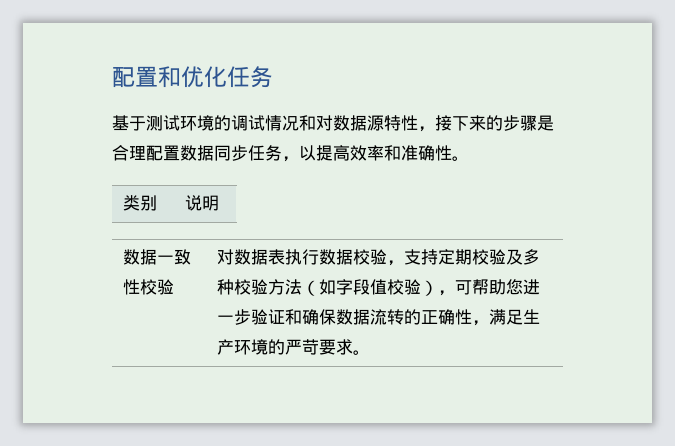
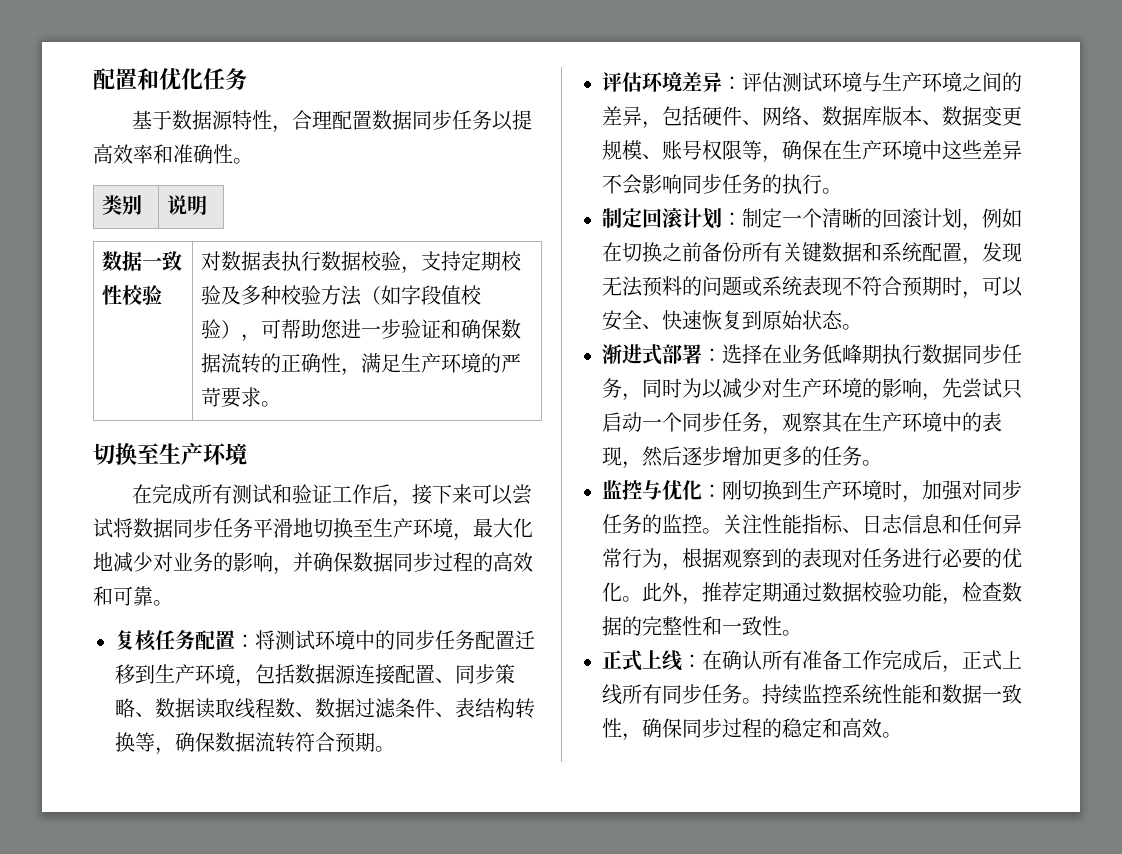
- 基于测试环境的调试情况和对数据源特性，接下来的步骤是合理配置数据同步任务，以提高效率和准确性。
+ 基于数据源特性，合理配置数据同步任务以提高效率和准确性。
  数据一致性校验 | 对数据表执行数据校验，支持定期校验及多种校验方法（如字段值校验），可帮助您进一步验证和确保数据流转的正确性，满足生产环境的严苛要求。
+ 切换至生产环境
+ 在完成所有测试和验证工作后，接下来可以尝试将数据同步任务平滑地切换至生产环境，最大化地减少对业务的影响，并确保数据同步过程的高效和可靠。
+ 复核任务配置：将测试环境中的同步任务配置迁移到生产环境，包括数据源连接配置、同步策略、数据读取线程数、数据过滤条件、表结构转换等，确保数据流转符合预期。
+ 评估环境差异：评估测试环境与生产环境之间的差异，包括硬件、网络、数据库版本、数据变更规模、账号权限等，确保在生产环境中这些差异不会影响同步任务的执行。
+ 制定回滚计划：制定一个清晰的回滚计划，例如在切换之前备份所有关键数据和系统配置，发现无法预料的问题或系统表现不符合预期时，可以安全、快速恢复到原始状态。
+ 渐进式部署：选择在业务低峰期执行数据同步任务，同时为以减少对生产环境的影响，先尝试只启动一个同步任务，观察其在生产环境中的表现，然后逐步增加更多的任务。
+ 监控与优化：刚切换到生产环境时，加强对同步任务的监控。关注性能指标、日志信息和任何异常行为，根据观察到的表现对任务进行必要的优化。此外，推荐定期通过数据校验功能，检查数据的完整性和一致性。
+ 正式上线：在确认所有准备工作完成后，正式上线所有同步任务。持续监控系统性能和数据一致性，确保同步过程的稳定和高效。

